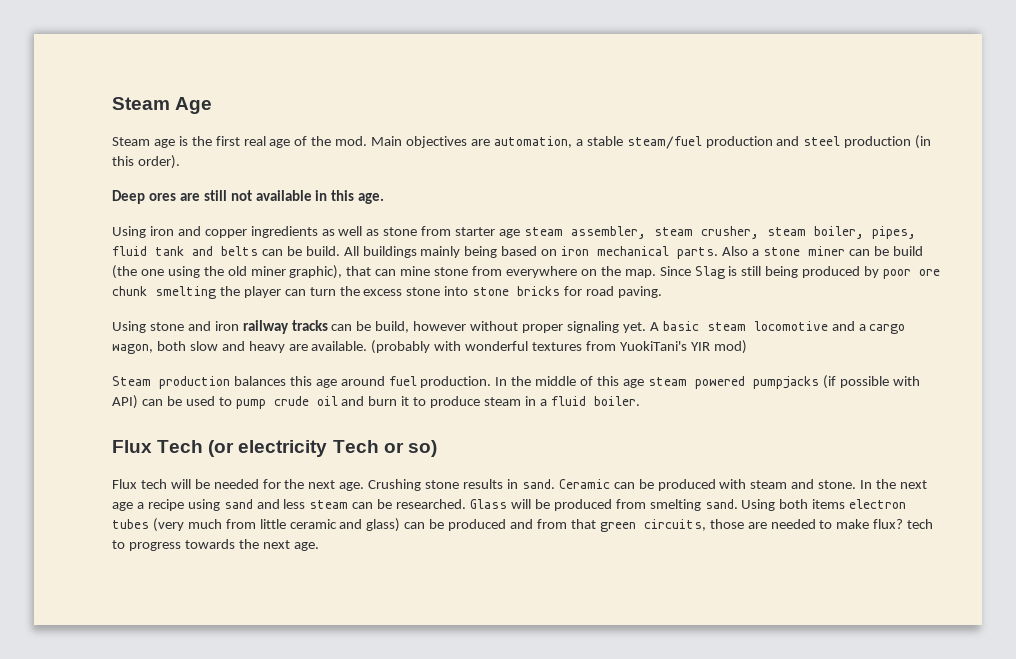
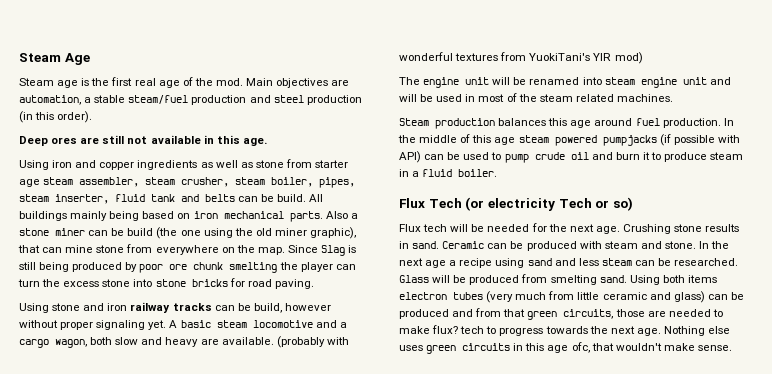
- Using iron and copper ingredients as well as stone from starter age steam assembler, steam crusher, steam boiler, pipes, fluid tank and belts can be build.
+ Using iron and copper ingredients as well as stone from starter age steam assembler, steam crusher, steam boiler, pipes, steam inserter, fluid tank and belts can be build.
+ The engine unit will be renamed into steam engine unit and will be used in most of the steam related machines.
+ Nothing else uses green circuits in this age ofc, that wouldn't make sense.

